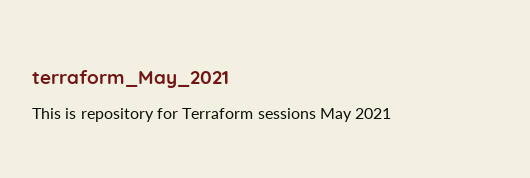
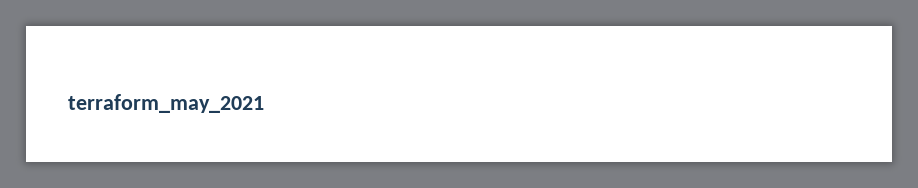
- terraform_May_2021
- This is repository for Terraform sessions May 2021
+ terraform_may_2021

